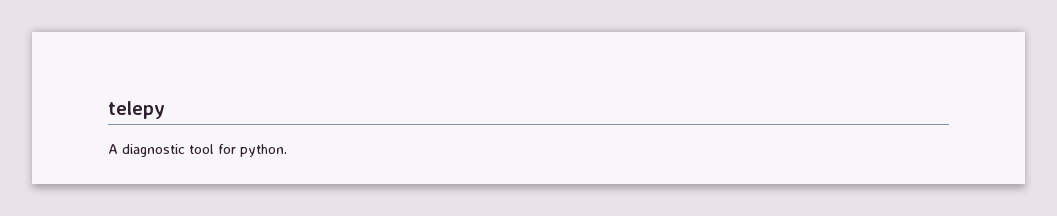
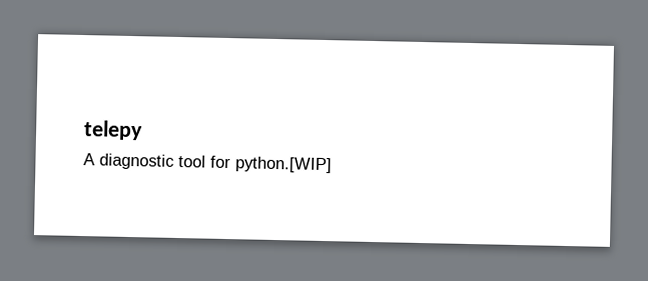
- A diagnostic tool for python.
+ A diagnostic tool for python.[WIP]

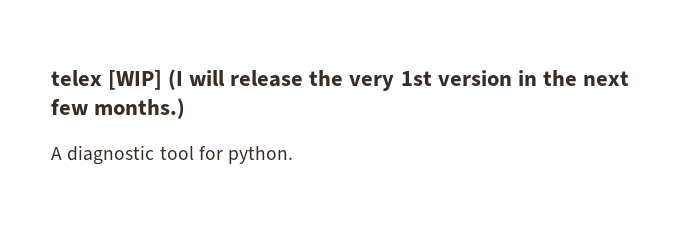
- telepy
+ telex [WIP] (I will release the very 1st version in the next few months.)
- A diagnostic tool for python.[WIP]
+ A diagnostic tool for python.

